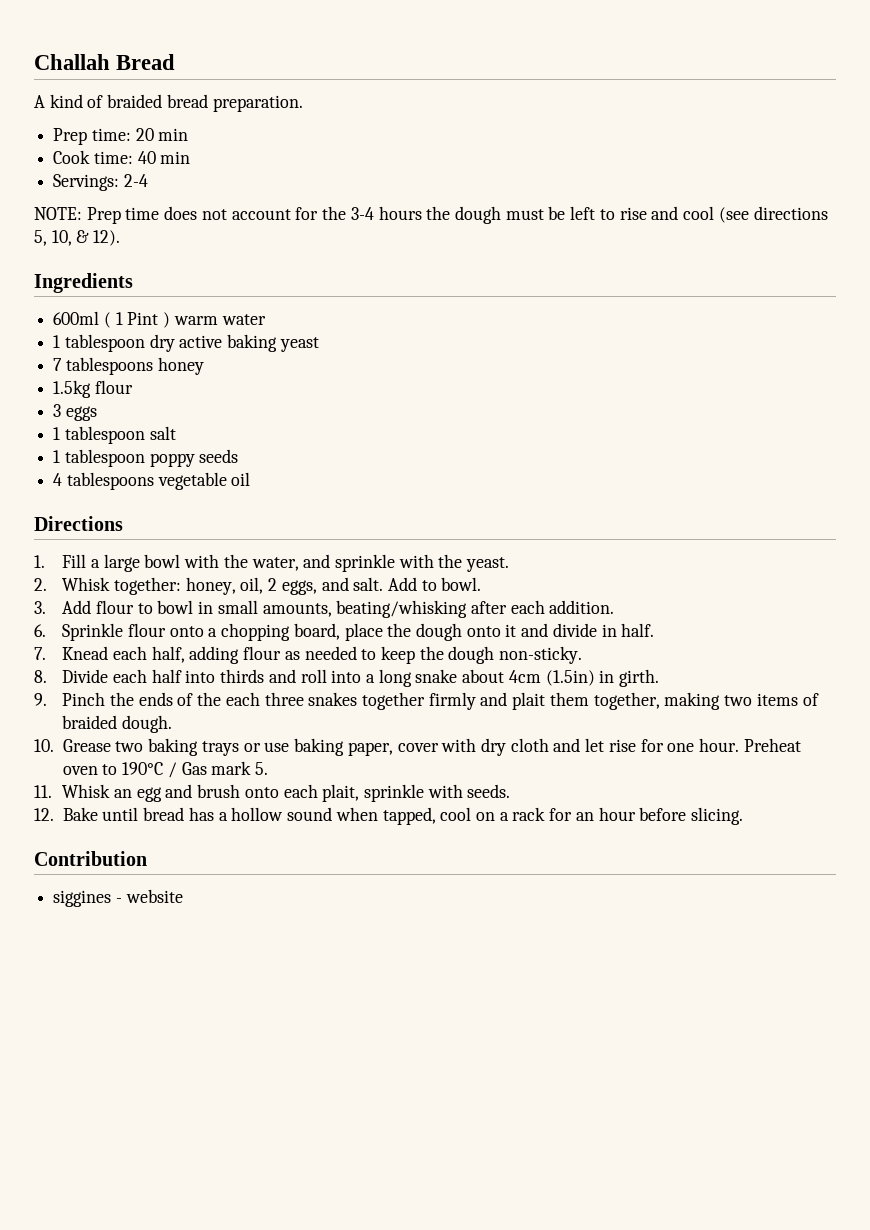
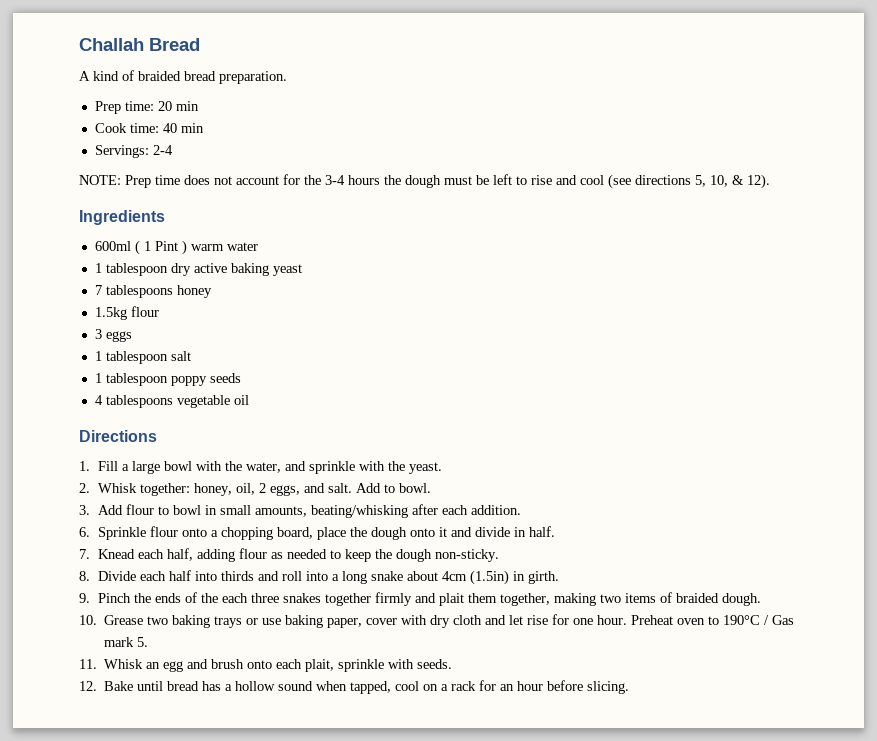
- Contribution
- siggines - website

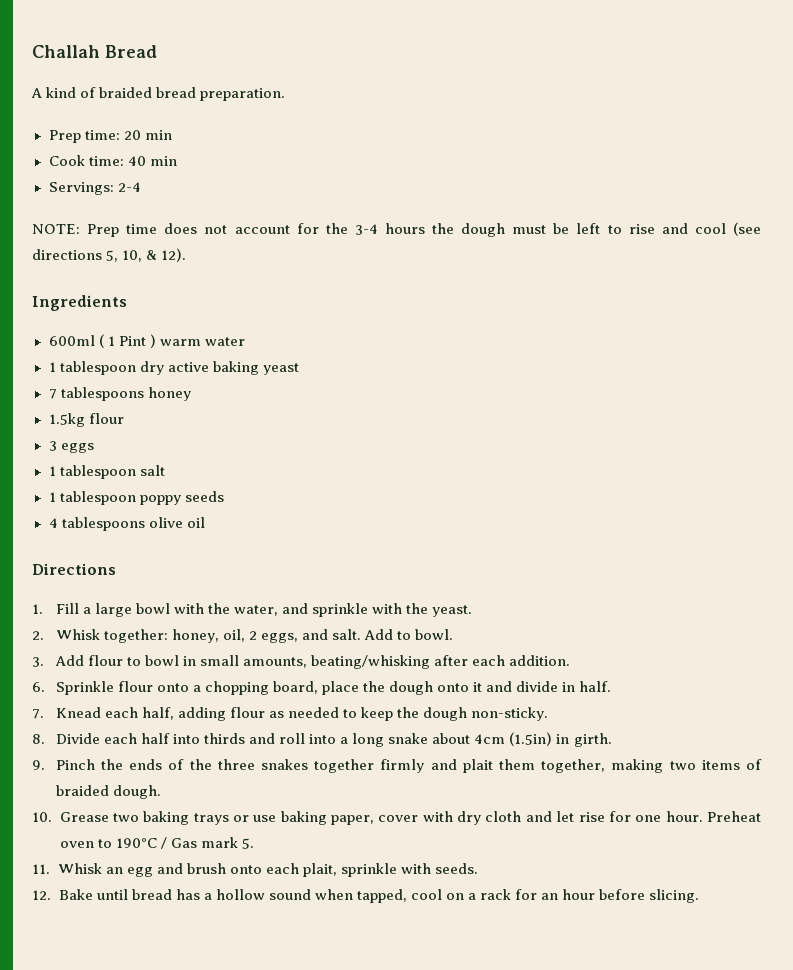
- 4 tablespoons vegetable oil
+ 4 tablespoons olive oil
- 9. Pinch the ends of the each three snakes together firmly and plait them together, making two items of braided dough.
+ 9. Pinch the ends of the three snakes together firmly and plait them together, making two items of braided dough.

